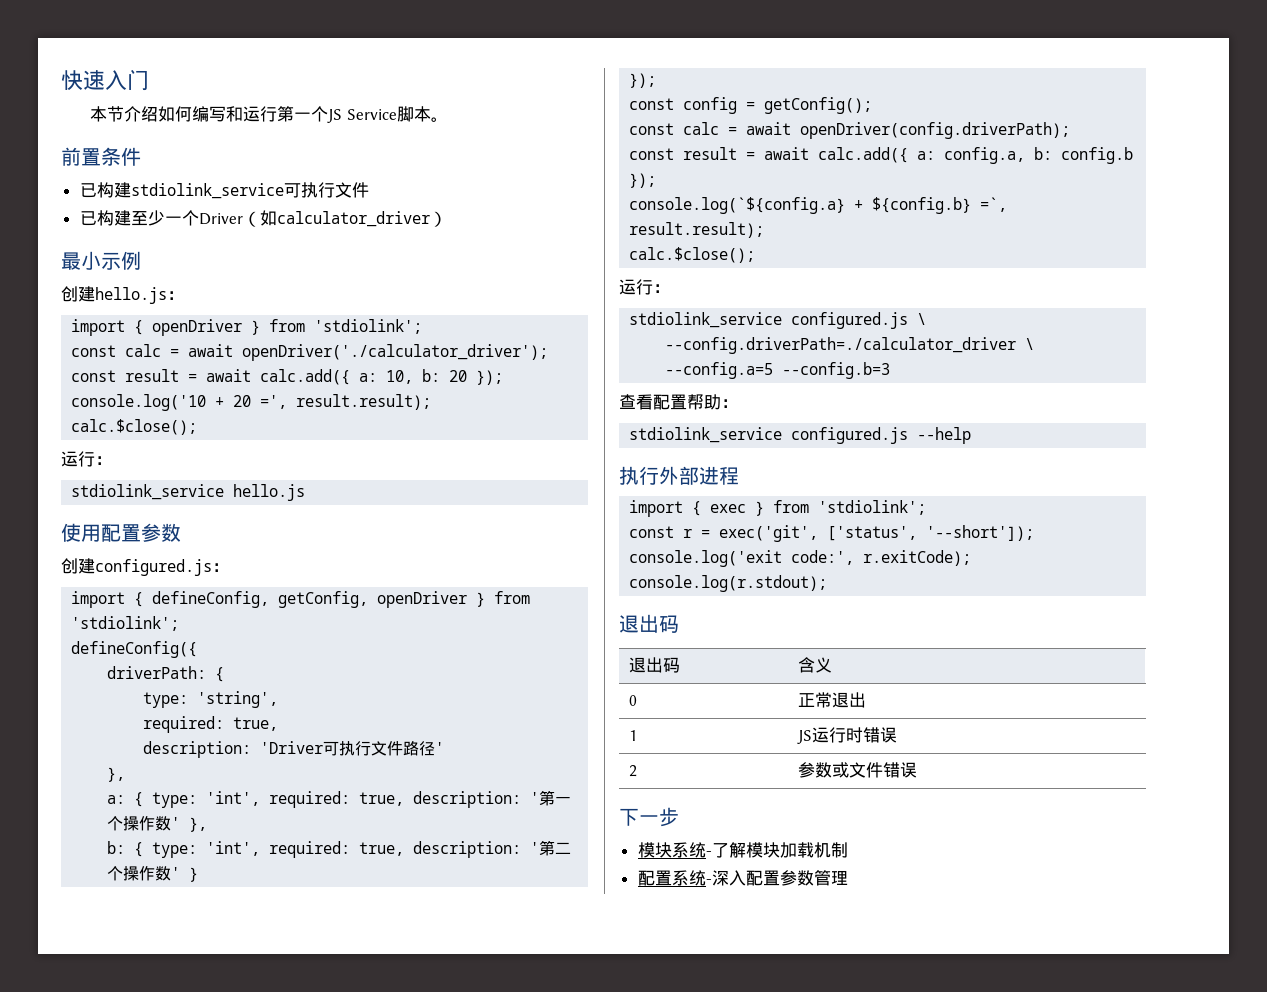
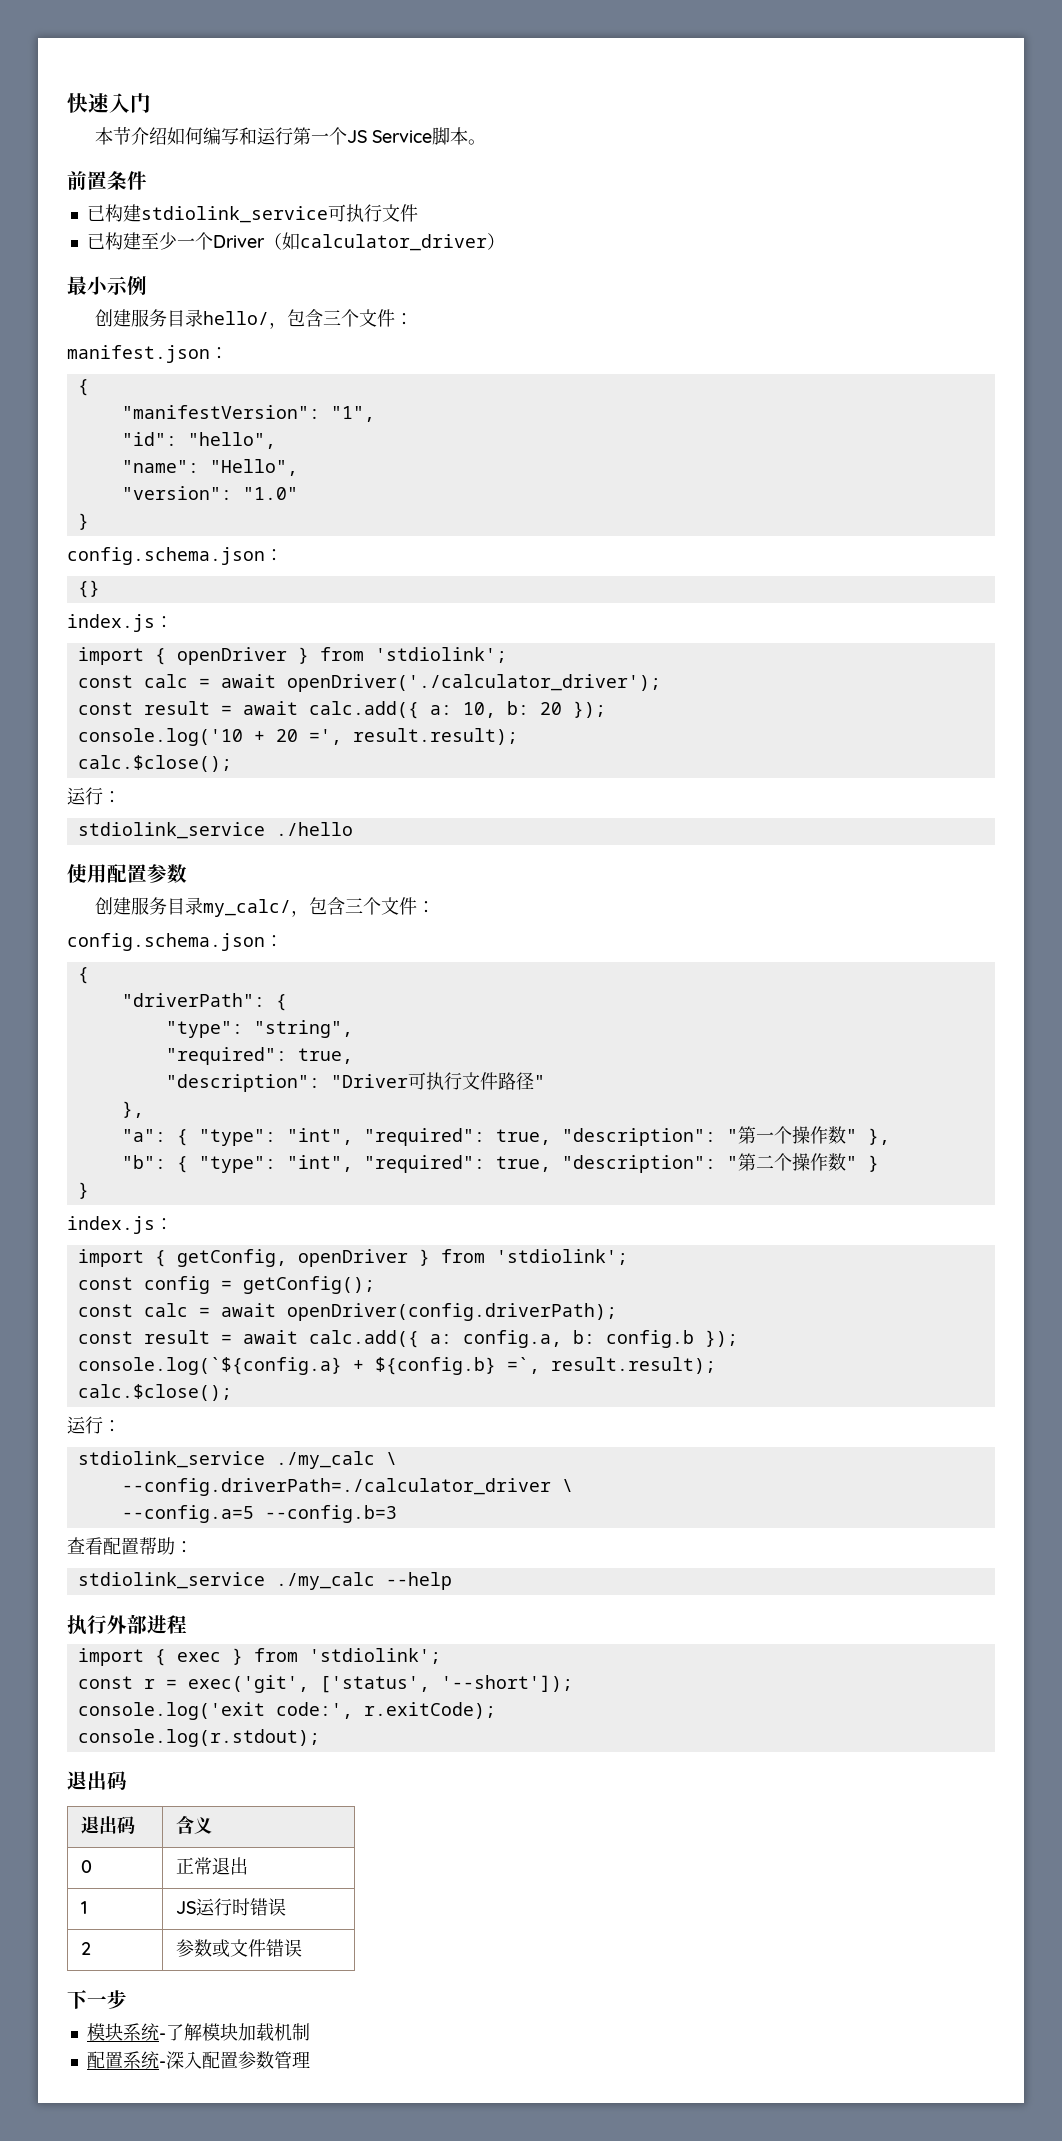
- 创建hello.js：
+ 创建服务目录hello/，包含三个文件：
+ manifest.json：
+ {
+ "manifestVersion": "1",
+ "id": "hello",
+ "name": "Hello",
+ "version": "1.0"
+ }
+ config.schema.json：
+ {}
+ index.js：
- stdiolink_service hello.js
+ stdiolink_service ./hello
- 创建configured.js：
- import { defineConfig, getConfig, openDriver } from 'stdiolink';
- defineConfig({
- driverPath: {
- type: 'string',
- required: true,
+ 创建服务目录my_calc/，包含三个文件：
+ config.schema.json：
+ {
+ "driverPath": {
+ "type": "string",
+ "required": true,
- description: 'Driver可执行文件路径'
+ "description": "Driver可执行文件路径"
  },
- a: { type: 'int', required: true, description: '第一个操作数' },
- b: { type: 'int', required: true, description: '第二个操作数' }
- });
+ "a": { "type": "int", "required": true, "description": "第一个操作数" },
+ "b": { "type": "int", "required": true, "description": "第二个操作数" }
+ }
+ index.js：
+ import { getConfig, openDriver } from 'stdiolink';
- stdiolink_service configured.js \
+ stdiolink_service ./my_calc \
- stdiolink_service configured.js --help
+ stdiolink_service ./my_calc --help

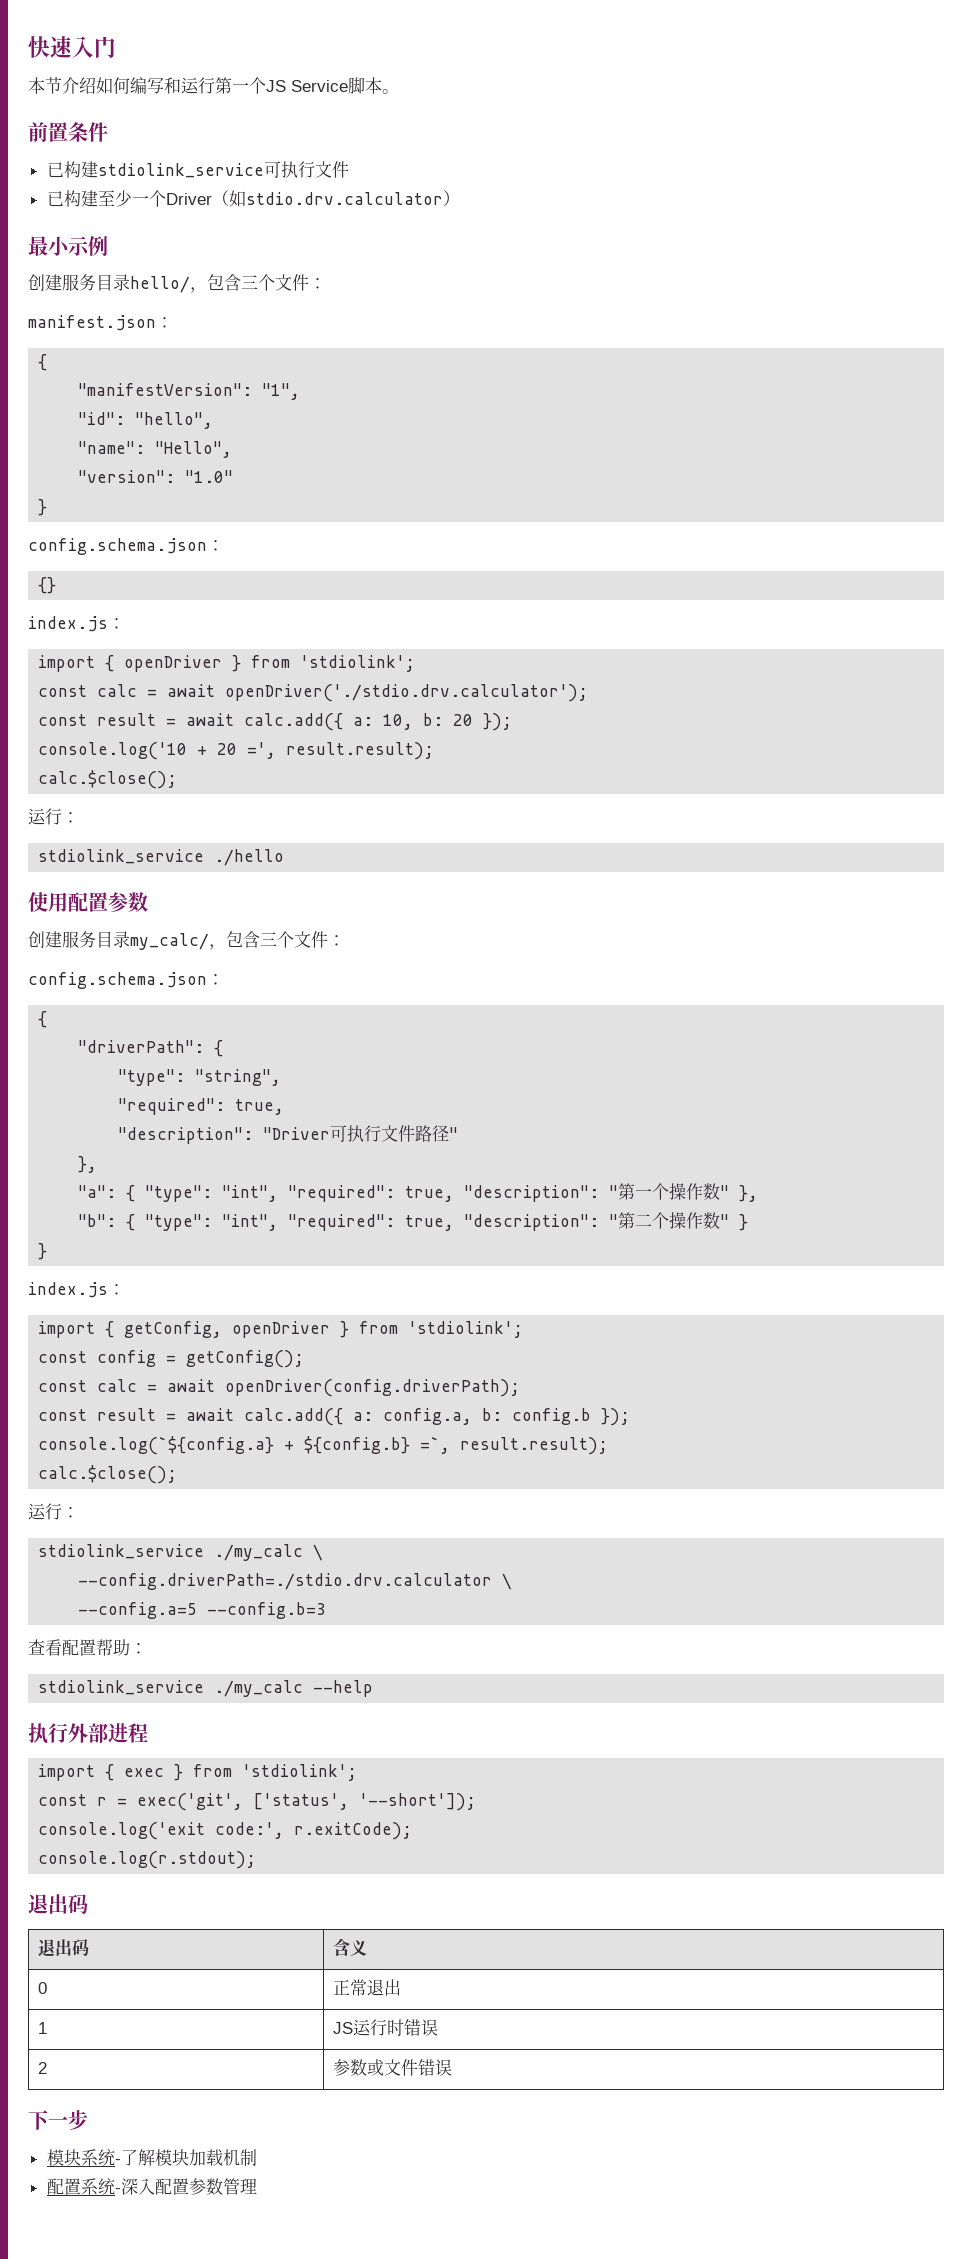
- 已构建至少一个Driver（如calculator_driver）
+ 已构建至少一个Driver（如stdio.drv.calculator）
- const calc = await openDriver('./calculator_driver');
+ const calc = await openDriver('./stdio.drv.calculator');
- --config.driverPath=./calculator_driver \
+ --config.driverPath=./stdio.drv.calculator \

